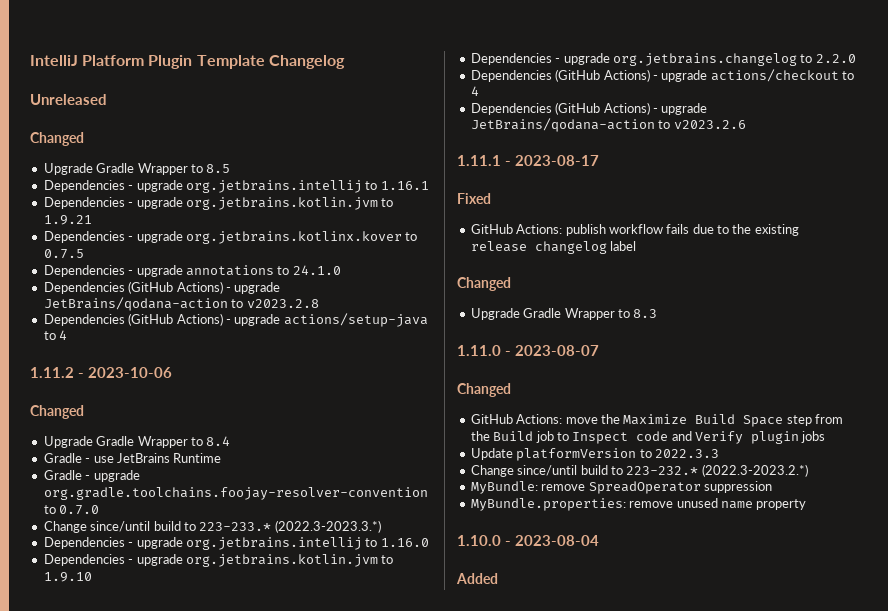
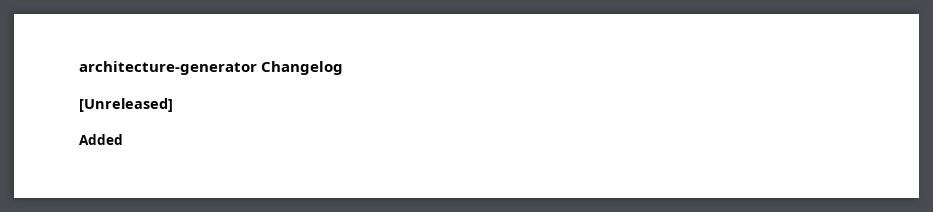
- IntelliJ Platform Plugin Template Changelog
- Unreleased
- Changed
- Upgrade Gradle Wrapper to 8.5
- Dependencies - upgrade org.jetbrains.intellij to 1.16.1
- Dependencies - upgrade org.jetbrains.kotlin.jvm to 1.9.21
- Dependencies - upgrade org.jetbrains.kotlinx.kover to 0.7.5
- Dependencies - upgrade annotations to 24.1.0
- Dependencies (GitHub Actions) - upgrade JetBrains/qodana-action to v2023.2.8
- Dependencies (GitHub Actions) - upgrade actions/setup-java to 4
- 1.11.2 - 2023-10-06
- Changed
- Upgrade Gradle Wrapper to 8.4
- Gradle - use JetBrains Runtime
- Gradle - upgrade org.gradle.toolchains.foojay-resolver-convention to 0.7.0
- Change since/until build to 223-233.* (2022.3-2023.3.*)
- Dependencies - upgrade org.jetbrains.intellij to 1.16.0
- Dependencies - upgrade org.jetbrains.kotlin.jvm to 1.9.10
- Dependencies - upgrade org.jetbrains.changelog to 2.2.0
- Dependencies (GitHub Actions) - upgrade actions/checkout to 4
- Dependencies (GitHub Actions) - upgrade JetBrains/qodana-action to v2023.2.6
- 1.11.1 - 2023-08-17
- Fixed
- GitHub Actions: publish workflow fails due to the existing release changelog label
- Changed
- Upgrade Gradle Wrapper to 8.3
- 1.11.0 - 2023-08-07
- Changed
- GitHub Actions: move the Maximize Build Space step from the Build job to Inspect code and Verify plugin jobs
- Update platformVersion to 2022.3.3
- Change since/until build to 223-232.* (2022.3-2023.2.*)
- MyBundle: remove SpreadOperator suppression
- MyBundle.properties: remove unused name property
- 1.10.0 - 2023-08-04
+ architecture-generator Changelog
+ [Unreleased]

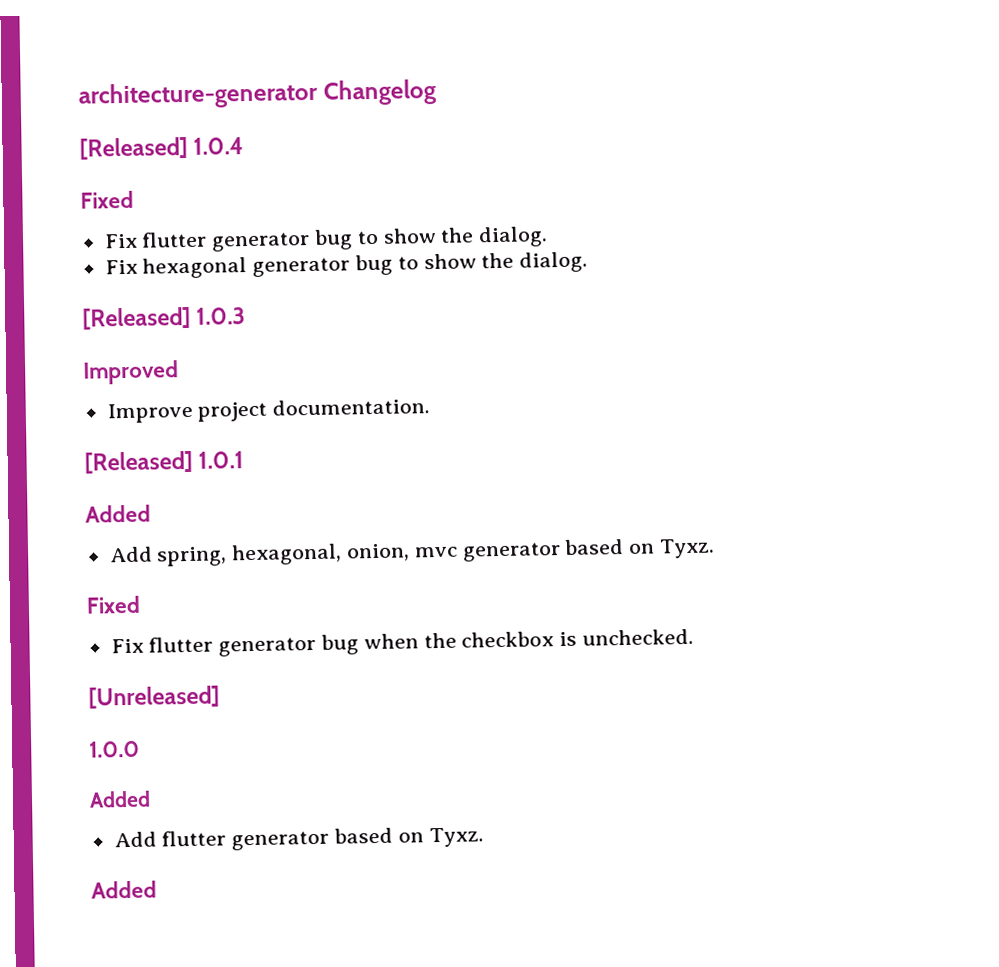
+ [Released] 1.0.4
+ Fixed
+ Fix flutter generator bug to show the dialog.
+ Fix hexagonal generator bug to show the dialog.
+ [Released] 1.0.3
+ Improved
+ Improve project documentation.
+ [Released] 1.0.1
+ Added
+ Add spring, hexagonal, onion, mvc generator based on Tyxz.
+ Fixed
+ Fix flutter generator bug when the checkbox is unchecked.
+ 1.0.0
+ Added
+ Add flutter generator based on Tyxz.

